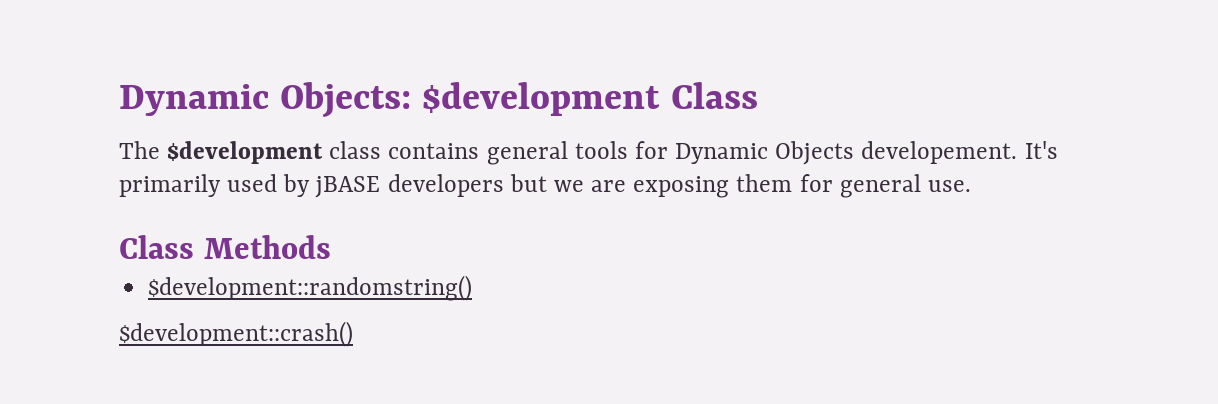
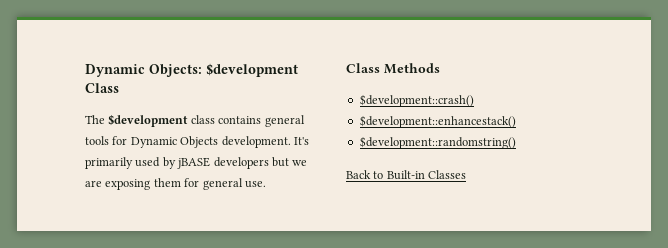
- The $development class contains general tools for Dynamic Objects developement.
+ The $development class contains general tools for Dynamic Objects development.
+ $development::crash()
+ $development::enhancestack()
- $development::crash()
+ Back to Built-in Classes

